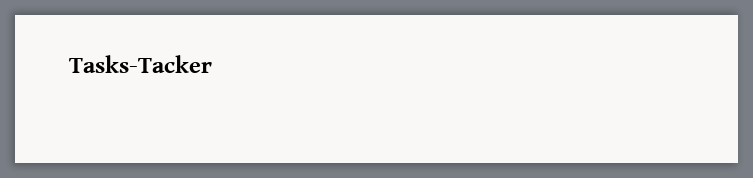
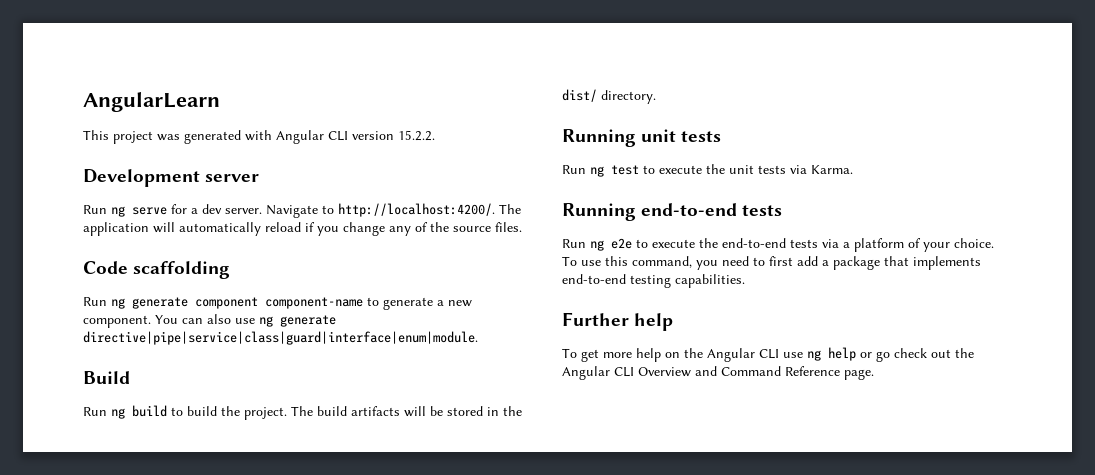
- Tasks-Tacker
+ AngularLearn
+ This project was generated with Angular CLI version 15.2.2.
+ Development server
+ Run ng serve for a dev server. Navigate to http://localhost:4200/. The application will automatically reload if you change any of the source files.
+ Code scaffolding
+ Run ng generate component component-name to generate a new component. You can also use ng generate directive|pipe|service|class|guard|interface|enum|module.
+ Build
+ Run ng build to build the project. The build artifacts will be stored in the dist/ directory.
+ Running unit tests
+ Run ng test to execute the unit tests via Karma.
+ Running end-to-end tests
+ Run ng e2e to execute the end-to-end tests via a platform of your choice. To use this command, you need to first add a package that implements end-to-end testing capabilities.
+ Further help
+ To get more help on the Angular CLI use ng help or go check out the Angular CLI Overview and Command Reference page.

